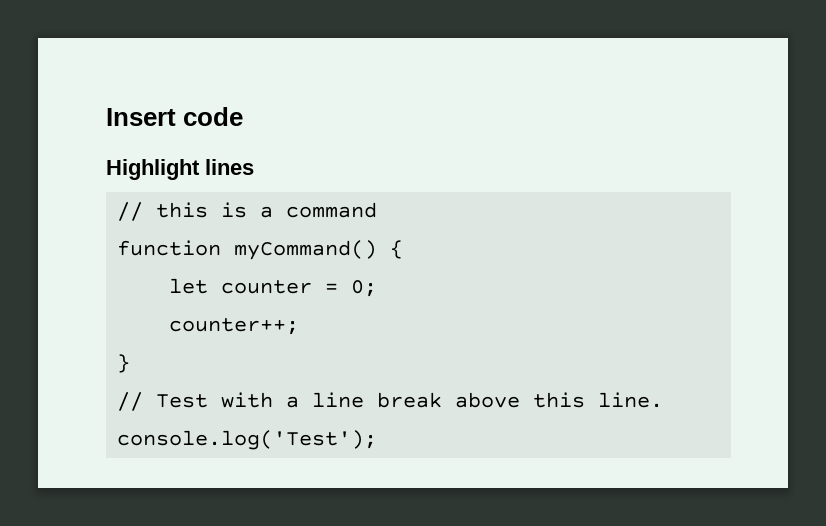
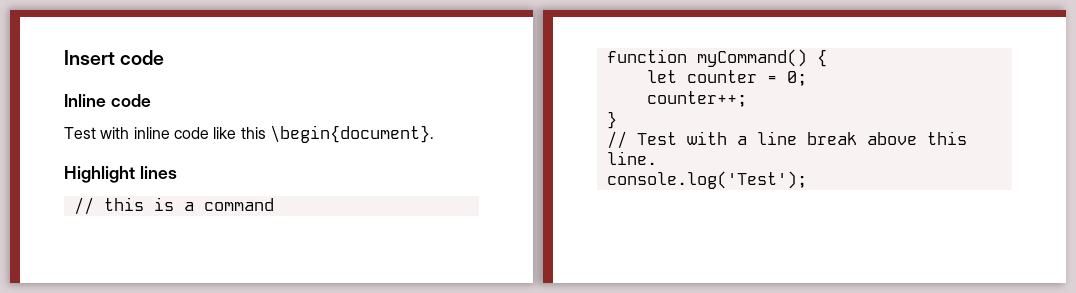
+ Inline code
+ Test with inline code like this \begin{document}.

